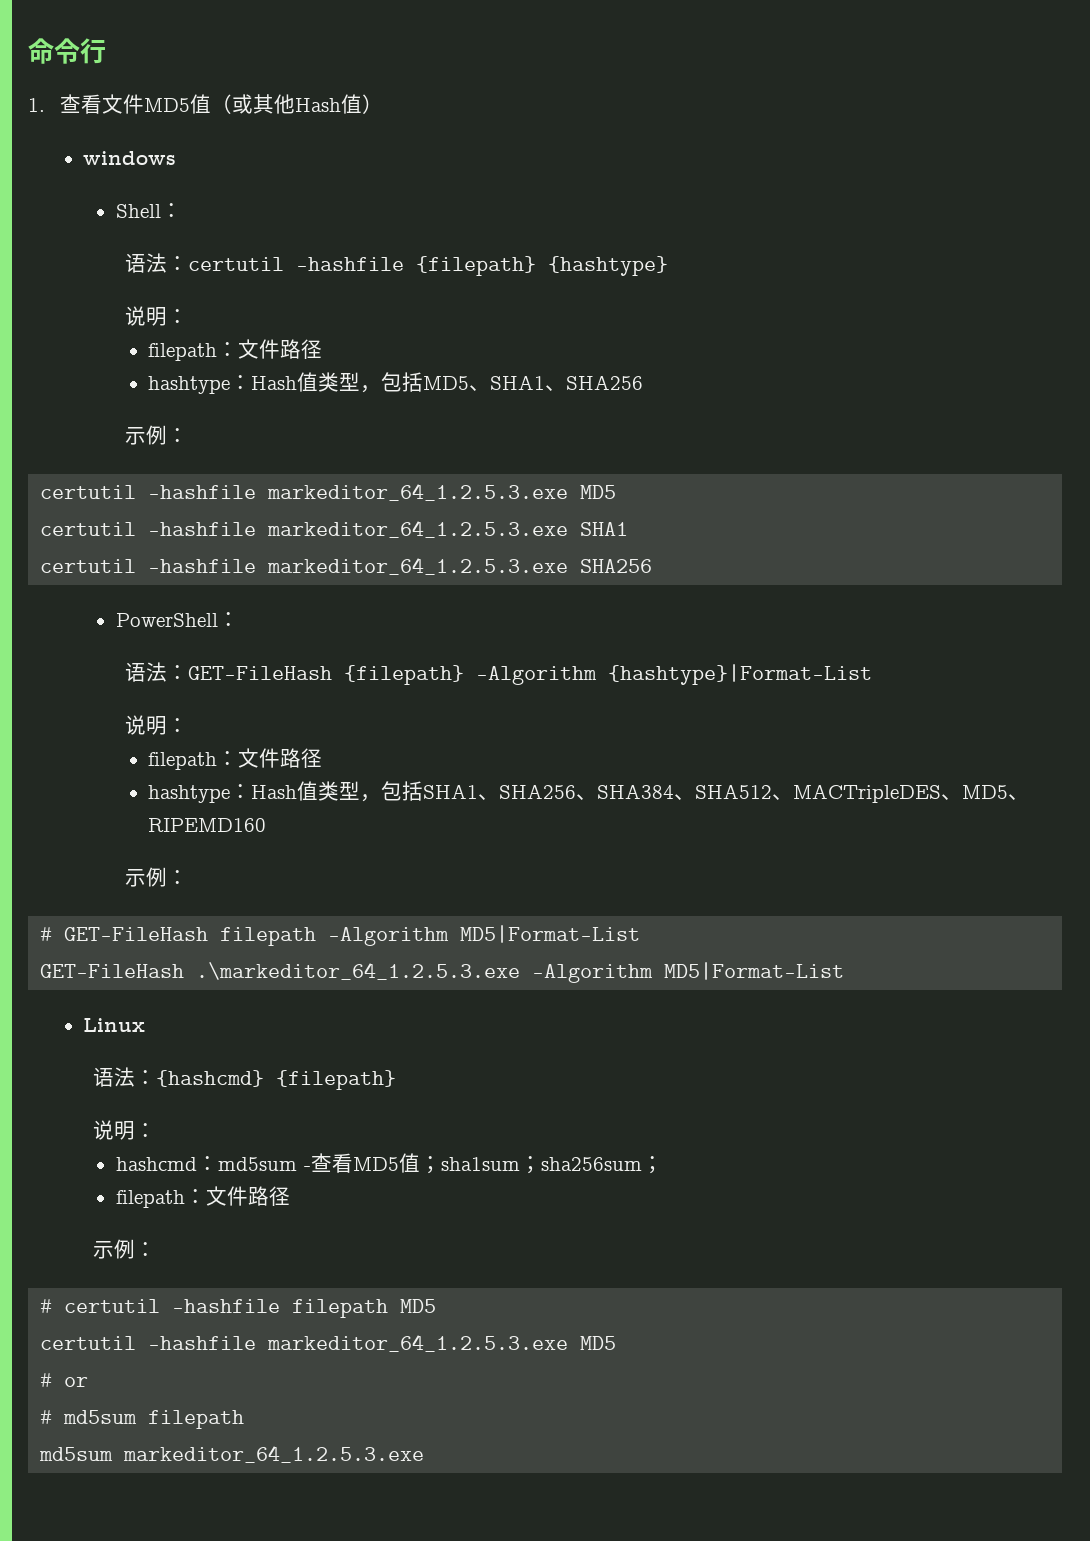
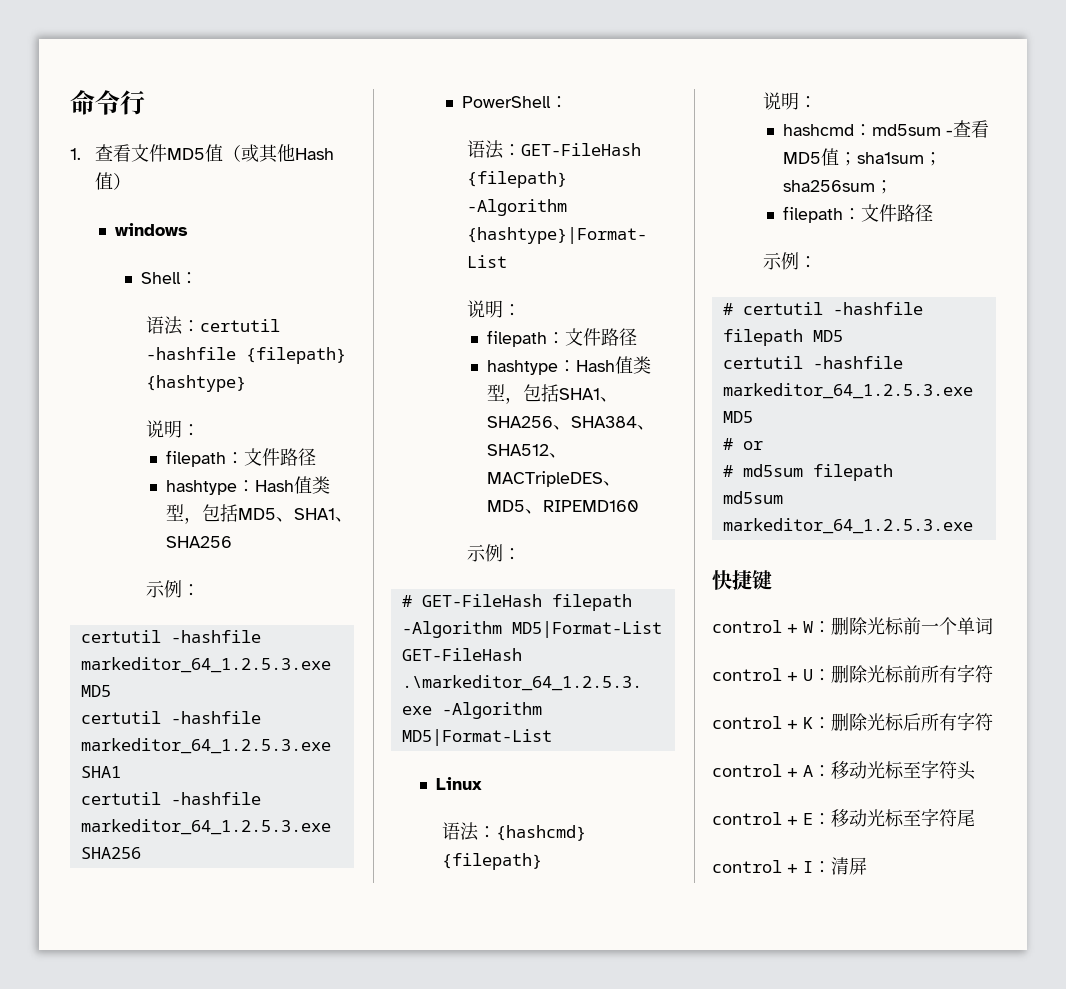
+ 快捷键
+ control + W：删除光标前一个单词
+ control + U：删除光标前所有字符
+ control + K：删除光标后所有字符
+ control + A：移动光标至字符头
+ control + E：移动光标至字符尾
+ control + I：清屏

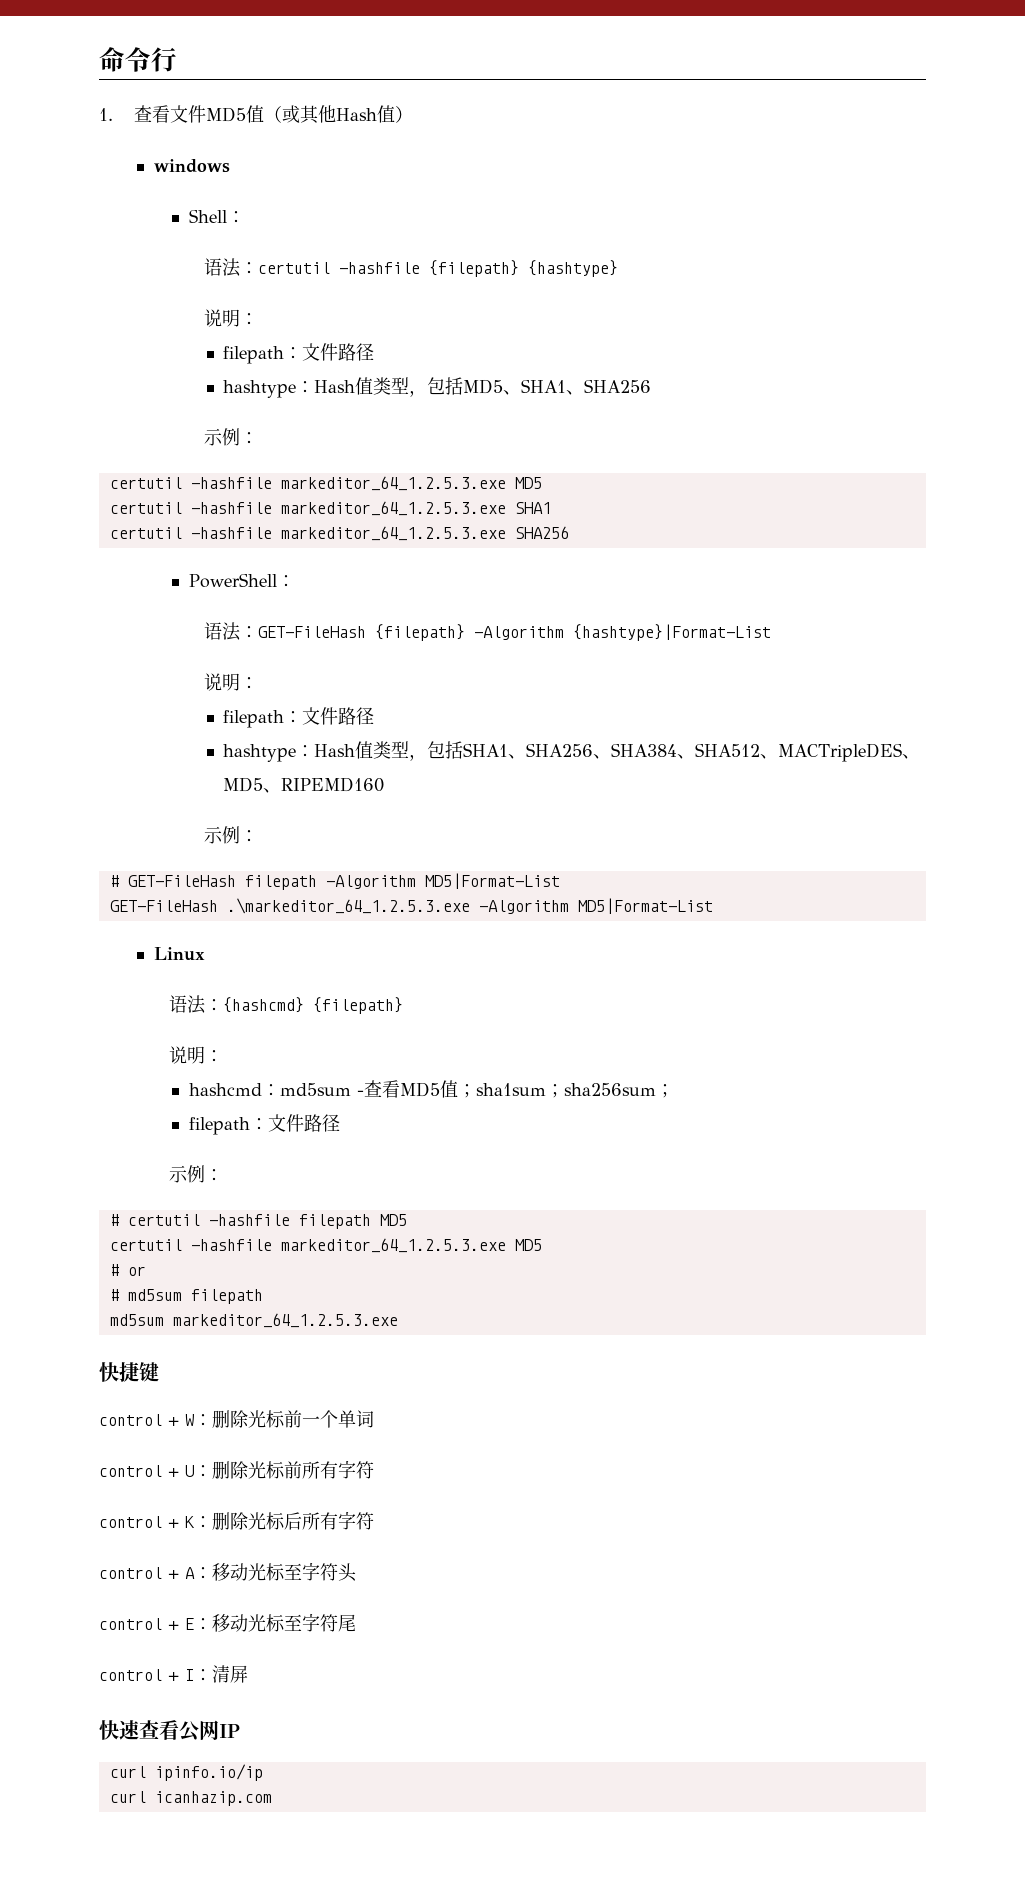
+ 快速查看公网IP
+ curl ipinfo.io/ip
+ curl icanhazip.com

